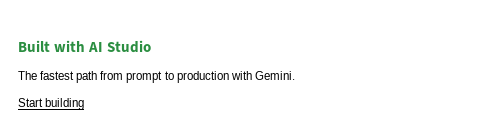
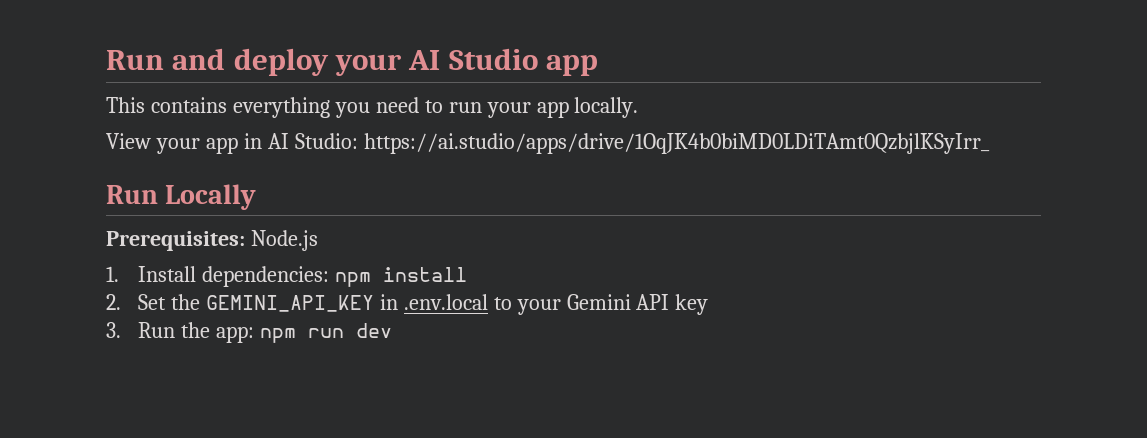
- Built with AI Studio
- The fastest path from prompt to production with Gemini.
- Start building
+ Run and deploy your AI Studio app
+ This contains everything you need to run your app locally.
+ View your app in AI Studio: https://ai.studio/apps/drive/1OqJK4b0biMD0LDiTAmt0QzbjlKSyIrr_
+ Run Locally
+ Prerequisites: Node.js
+ 1. Install dependencies: npm install
+ 2. Set the GEMINI_API_KEY in .env.local to your Gemini API key
+ 3. Run the app: npm run dev

